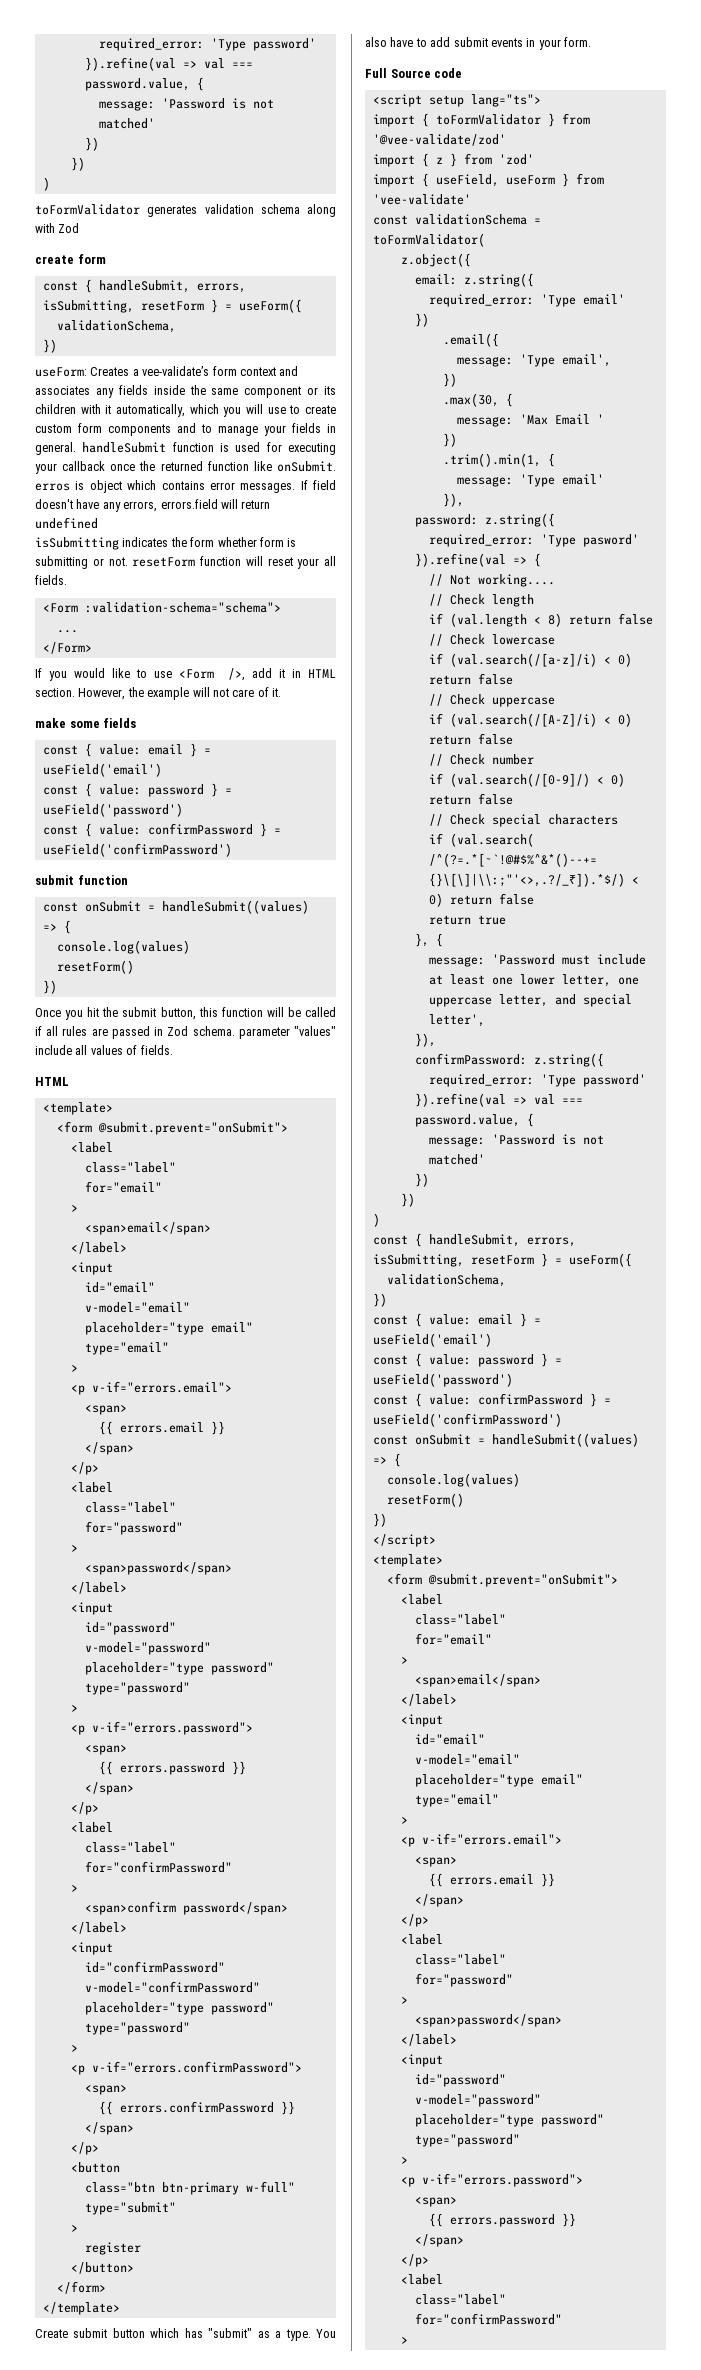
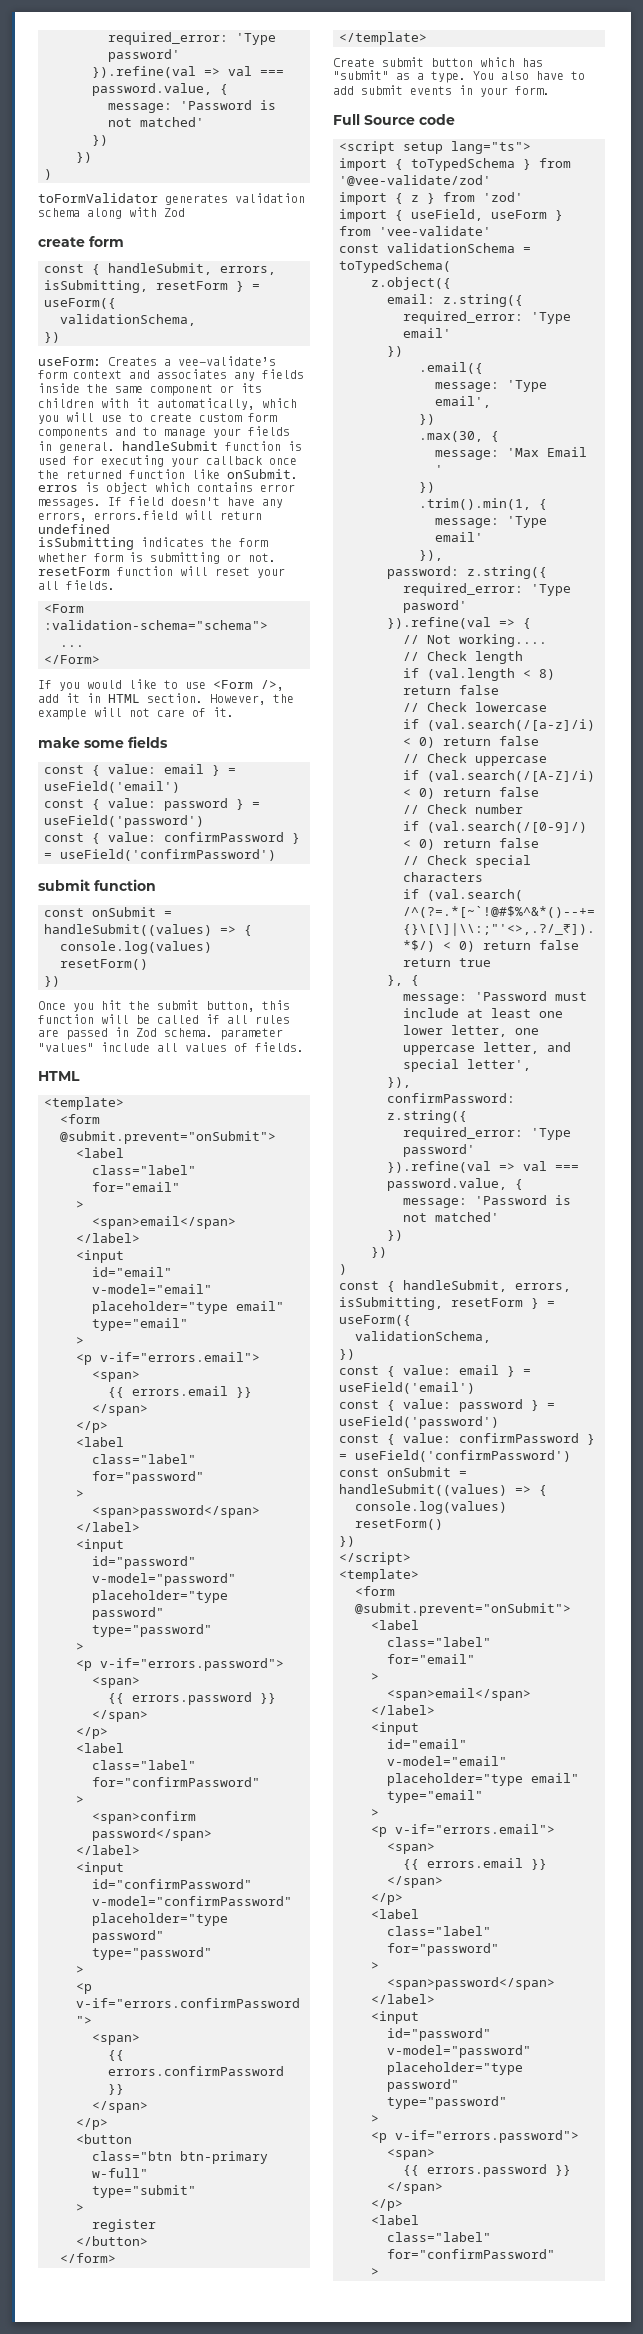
- import { toFormValidator } from '@vee-validate/zod'
+ import { toTypedSchema } from '@vee-validate/zod'
- const validationSchema = toFormValidator(
+ const validationSchema = toTypedSchema(

